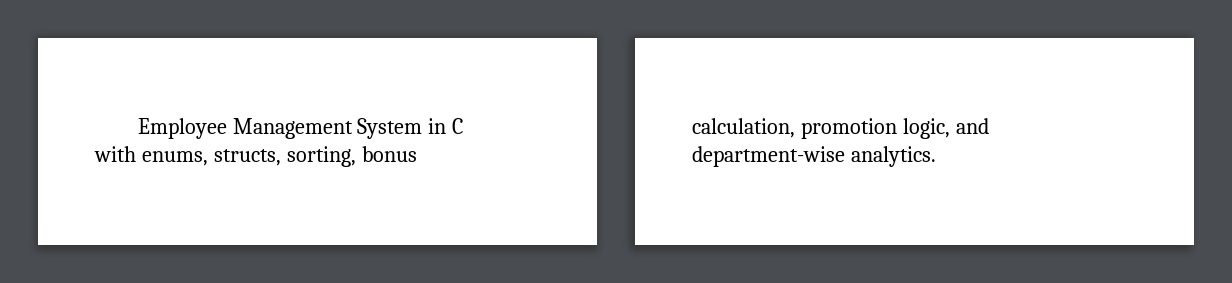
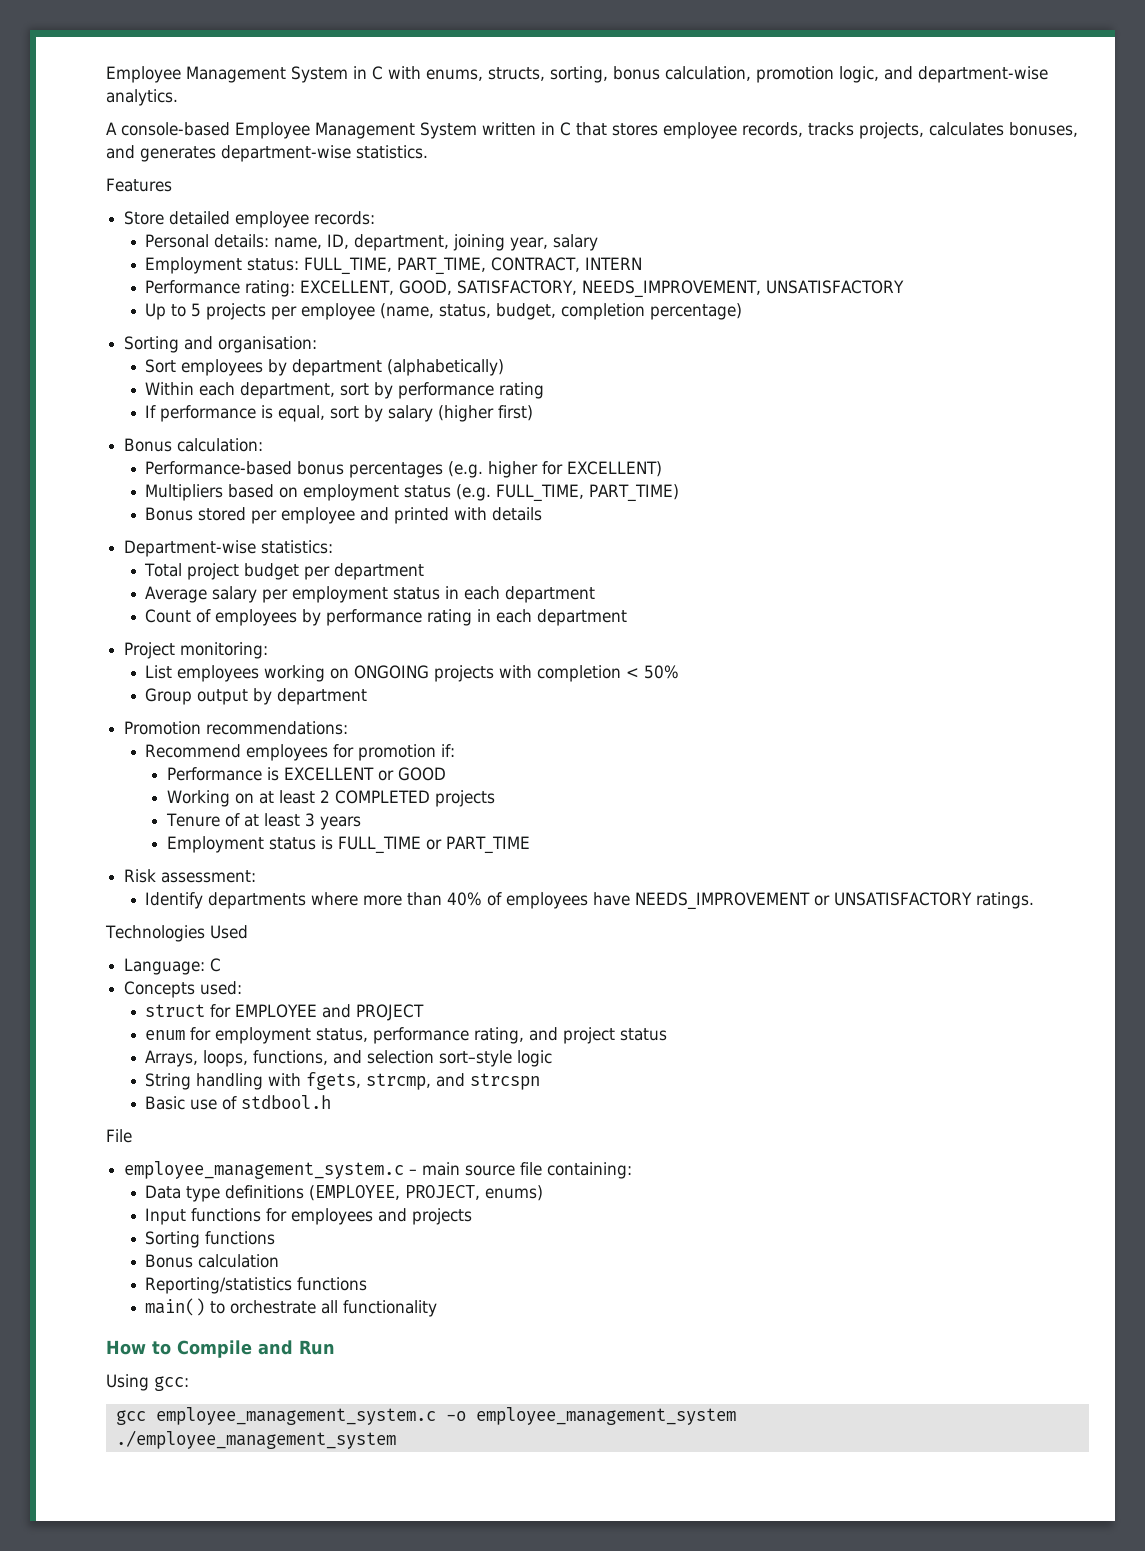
+ A console-based Employee Management System written in C that stores employee records, tracks projects, calculates bonuses, and generates department-wise statistics.
+ Features
+ Store detailed employee records:
+ Personal details: name, ID, department, joining year, salary
+ Employment status: FULL_TIME, PART_TIME, CONTRACT, INTERN
+ Performance rating: EXCELLENT, GOOD, SATISFACTORY, NEEDS_IMPROVEMENT, UNSATISFACTORY
+ Up to 5 projects per employee (name, status, budget, completion percentage)
+ Sorting and organisation:
+ Sort employees by department (alphabetically)
+ Within each department, sort by performance rating
+ If performance is equal, sort by salary (higher first)
+ Bonus calculation:
+ Performance-based bonus percentages (e.g. higher for EXCELLENT)
+ Multipliers based on employment status (e.g. FULL_TIME, PART_TIME)
+ Bonus stored per employee and printed with details
+ Department-wise statistics:
+ Total project budget per department
+ Average salary per employment status in each department
+ Count of employees by performance rating in each department
+ Project monitoring:
+ List employees working on ONGOING projects with completion < 50%
+ Group output by department
+ Promotion recommendations:
+ Recommend employees for promotion if:
+ Performance is EXCELLENT or GOOD
+ Working on at least 2 COMPLETED projects
+ Tenure of at least 3 years
+ Employment status is FULL_TIME or PART_TIME
+ Risk assessment:
+ Identify departments where more than 40% of employees have NEEDS_IMPROVEMENT or UNSATISFACTORY ratings.
+ Technologies Used
+ Language: C
+ Concepts used:
+ struct for EMPLOYEE and PROJECT
+ enum for employment status, performance rating, and project status
+ Arrays, loops, functions, and selection sort–style logic
+ String handling with fgets, strcmp, and strcspn
+ Basic use of stdbool.h
+ File
+ employee_management_system.c – main source file containing:
+ Data type definitions (EMPLOYEE, PROJECT, enums)
+ Input functions for employees and projects
+ Sorting functions
+ Bonus calculation
+ Reporting/statistics functions
+ main() to orchestrate all functionality
+ How to Compile and Run
+ Using gcc:
+ gcc employee_management_system.c -o employee_management_system
+ ./employee_management_system

